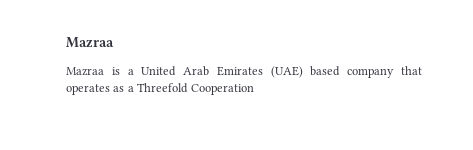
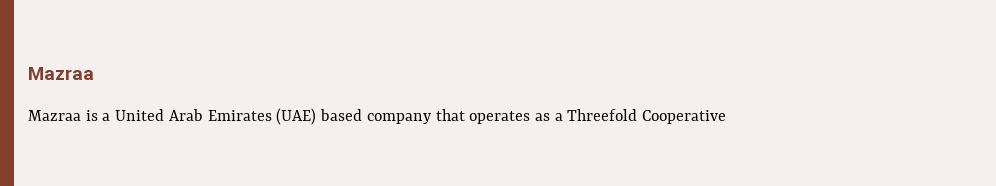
- Mazraa is a United Arab Emirates (UAE) based company that operates as a Threefold Cooperation
+ Mazraa is a United Arab Emirates (UAE) based company that operates as a Threefold Cooperative

